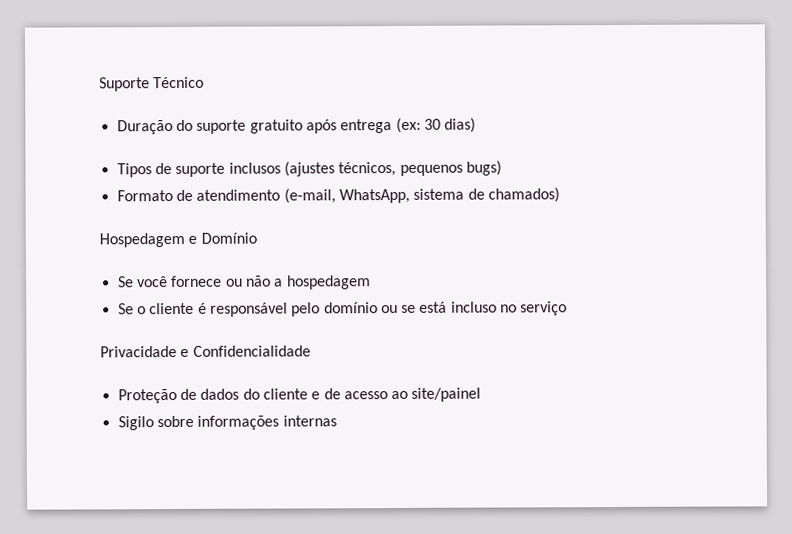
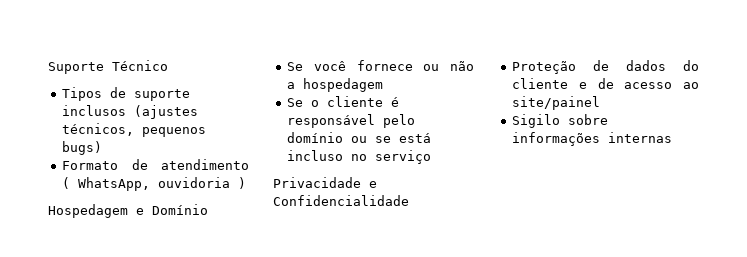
- Duração do suporte gratuito após entrega (ex: 30 dias)
- Formato de atendimento (e-mail, WhatsApp, sistema de chamados)
+ Formato de atendimento ( WhatsApp, ouvidoria )

